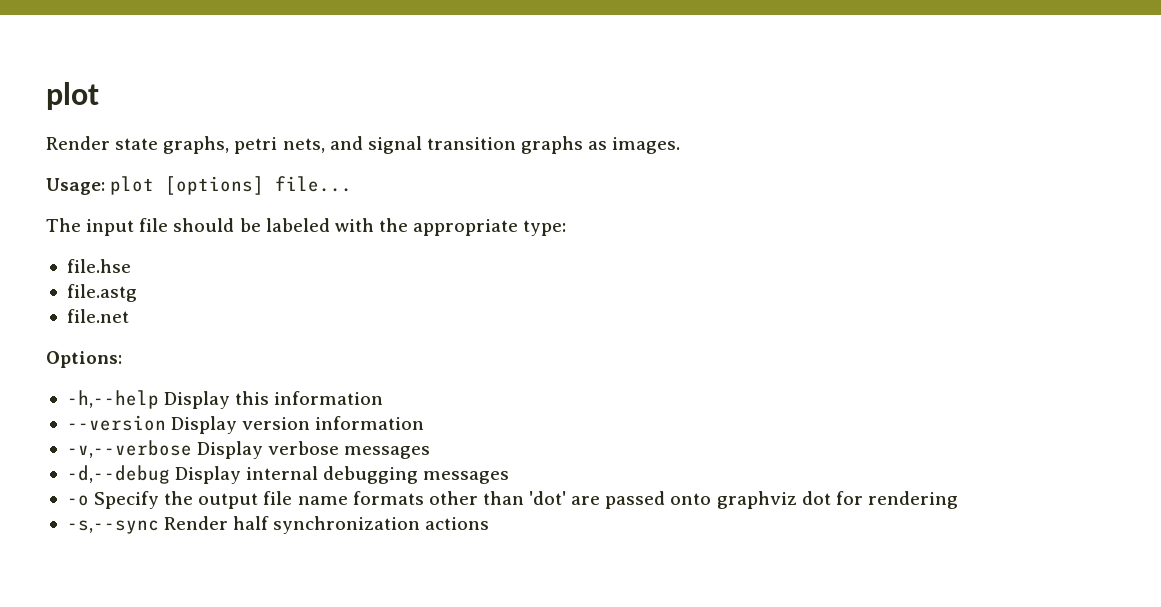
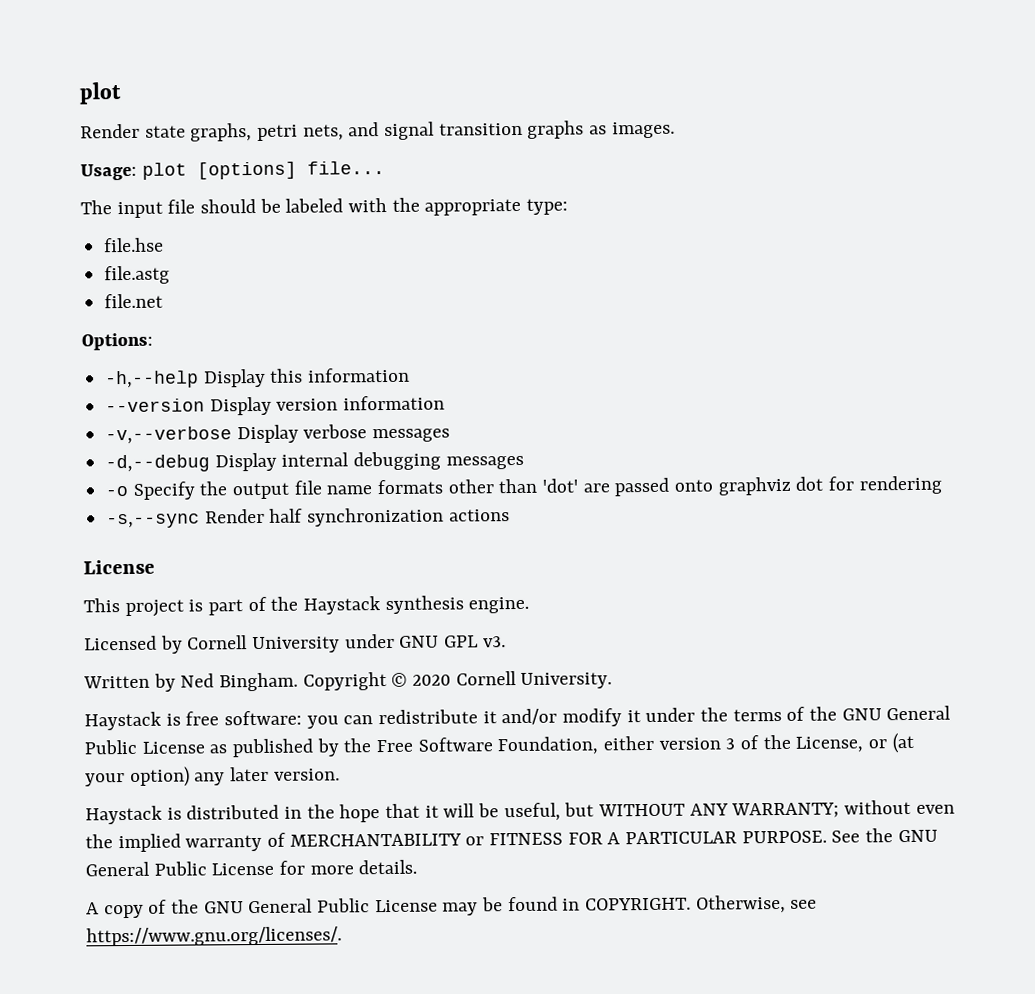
  -s,--sync Render half synchronization actions
+ License
+ This project is part of the Haystack synthesis engine.
+ Licensed by Cornell University under GNU GPL v3.
+ Written by Ned Bingham. Copyright © 2020 Cornell University.
+ Haystack is free software: you can redistribute it and/or modify it under the terms of the GNU General Public License as published by the Free Software Foundation, either version 3 of the License, or (at your option) any later version.
+ Haystack is distributed in the hope that it will be useful, but WITHOUT ANY WARRANTY; without even the implied warranty of MERCHANTABILITY or FITNESS FOR A PARTICULAR PURPOSE. See the GNU General Public License for more details.
+ A copy of the GNU General Public License may be found in COPYRIGHT. Otherwise, see https://www.gnu.org/licenses/.

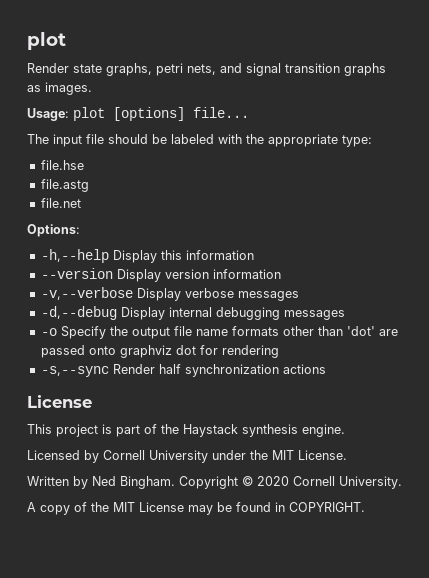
- Licensed by Cornell University under GNU GPL v3.
+ Licensed by Cornell University under the MIT License.
- Haystack is free software: you can redistribute it and/or modify it under the terms of the GNU General Public License as published by the Free Software Foundation, either version 3 of the License, or (at your option) any later version.
- Haystack is distributed in the hope that it will be useful, but WITHOUT ANY WARRANTY; without even the implied warranty of MERCHANTABILITY or FITNESS FOR A PARTICULAR PURPOSE. See the GNU General Public License for more details.
- A copy of the GNU General Public License may be found in COPYRIGHT. Otherwise, see https://www.gnu.org/licenses/.
+ A copy of the MIT License may be found in COPYRIGHT.

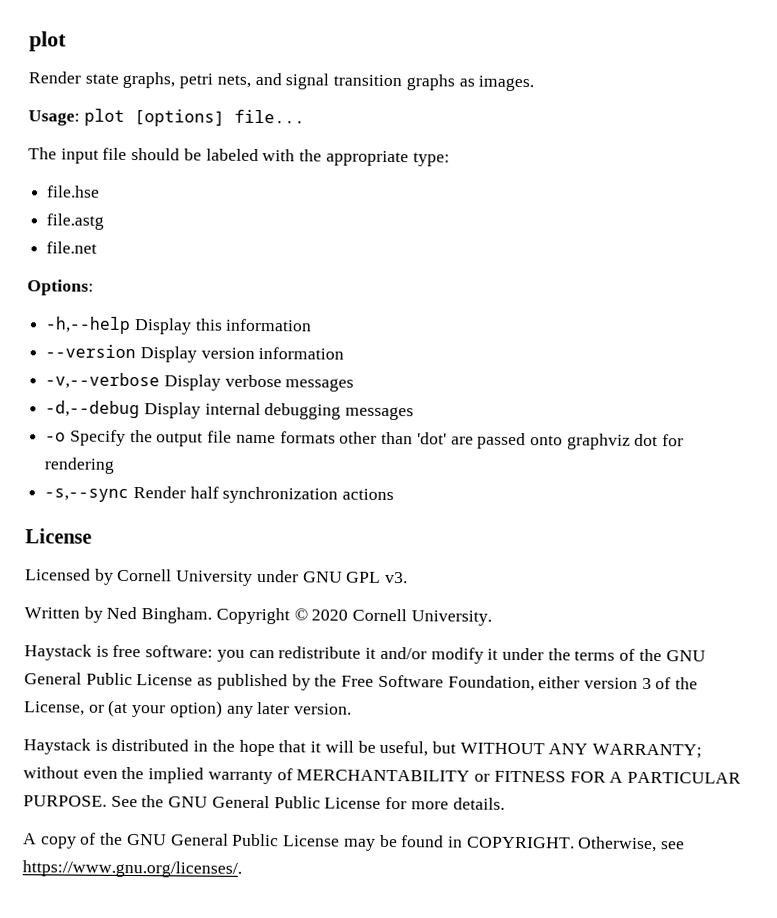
- This project is part of the Haystack synthesis engine.
- Licensed by Cornell University under the MIT License.
+ Licensed by Cornell University under GNU GPL v3.
+ Haystack is free software: you can redistribute it and/or modify it under the terms of the GNU General Public License as published by the Free Software Foundation, either version 3 of the License, or (at your option) any later version.
+ Haystack is distributed in the hope that it will be useful, but WITHOUT ANY WARRANTY; without even the implied warranty of MERCHANTABILITY or FITNESS FOR A PARTICULAR PURPOSE. See the GNU General Public License for more details.
- A copy of the MIT License may be found in COPYRIGHT.
+ A copy of the GNU General Public License may be found in COPYRIGHT.
+ Otherwise, see https://www.gnu.org/licenses/.

